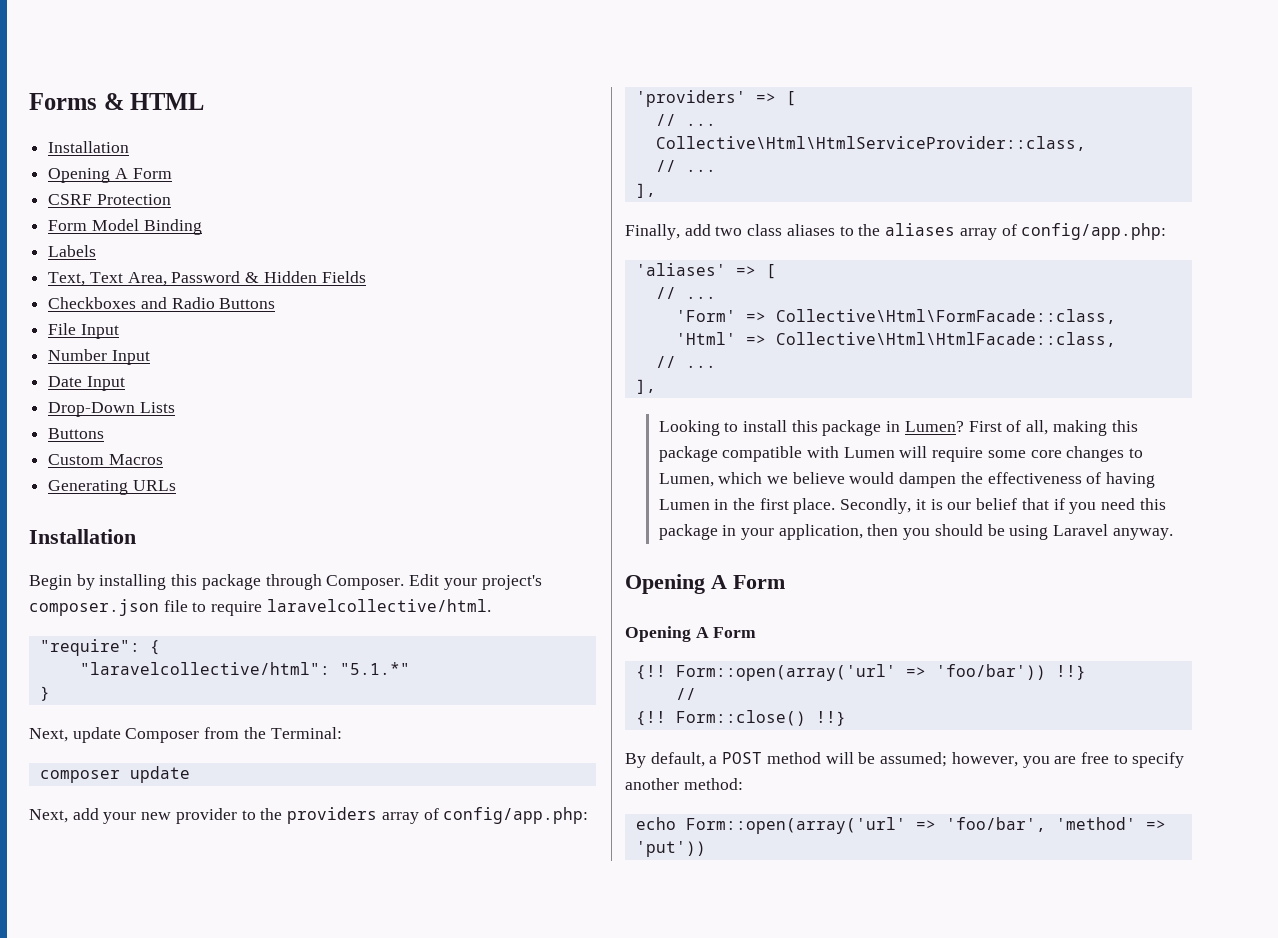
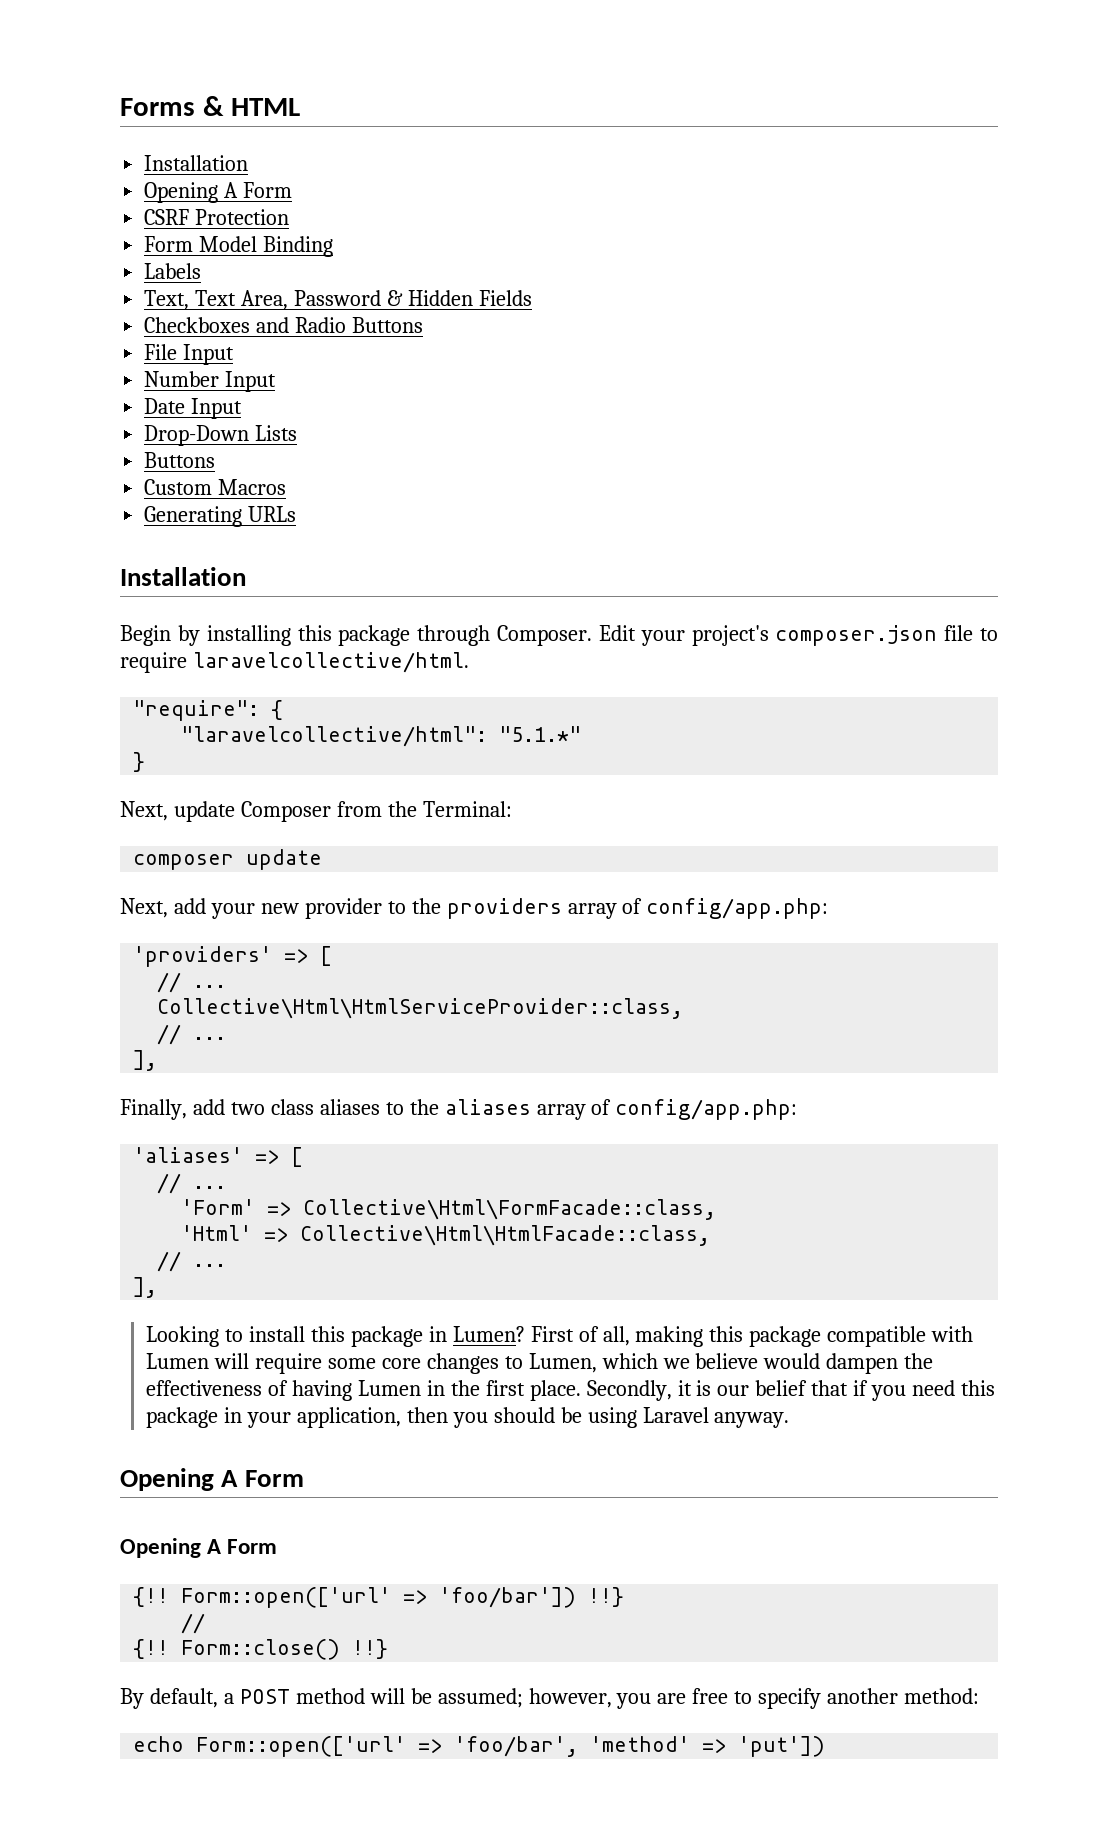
- Form::open(array('url' => 'foo/bar')) !!}
+ Form::open(['url' => 'foo/bar']) !!}
- echo Form::open(array('url' => 'foo/bar', 'method' => 'put'))
+ echo Form::open(['url' => 'foo/bar', 'method' => 'put'])

